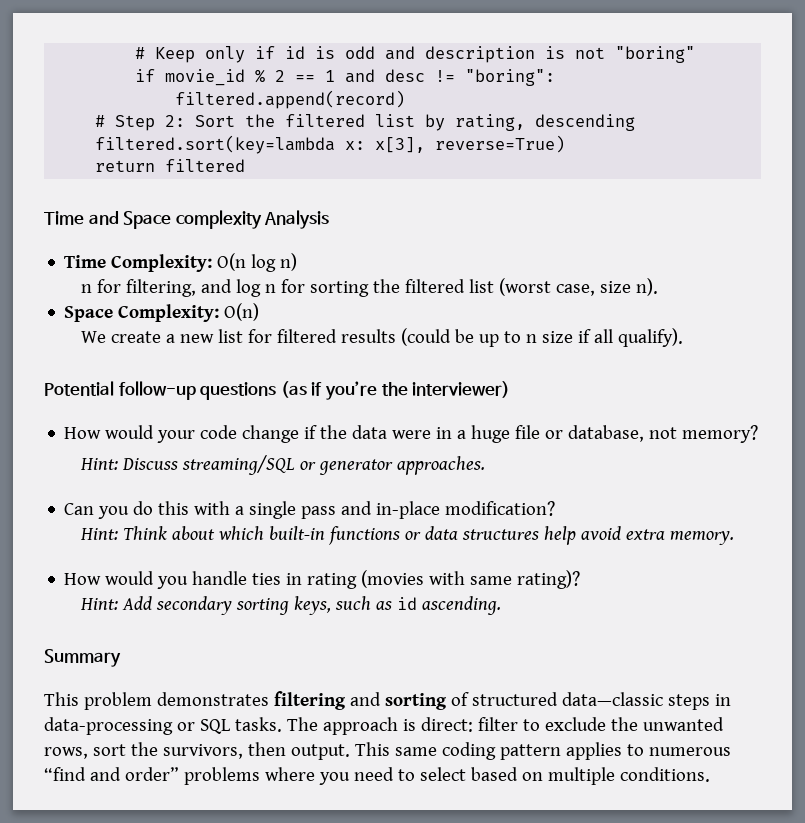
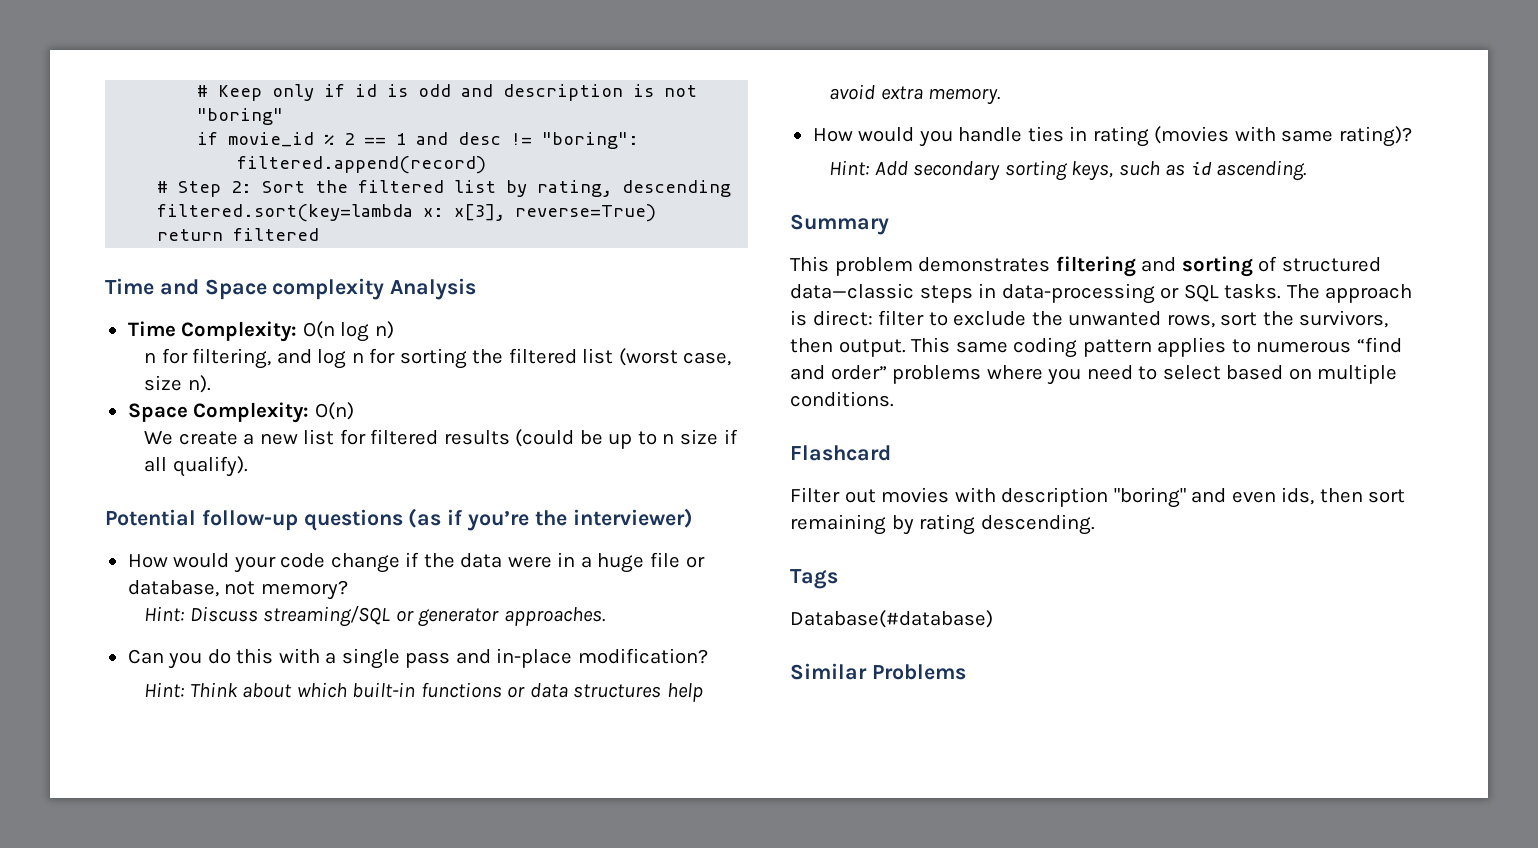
+ Flashcard
+ Filter out movies with description "boring" and even ids, then sort remaining by rating descending.
+ Tags
+ Database(#database)
+ Similar Problems

